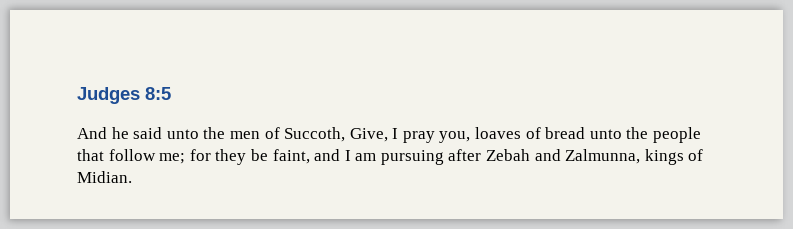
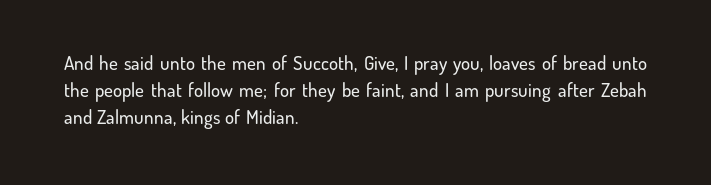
- Judges 8:5

